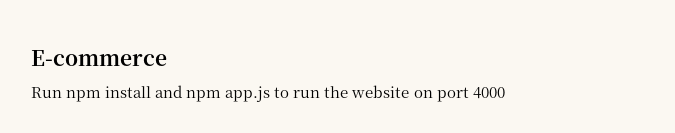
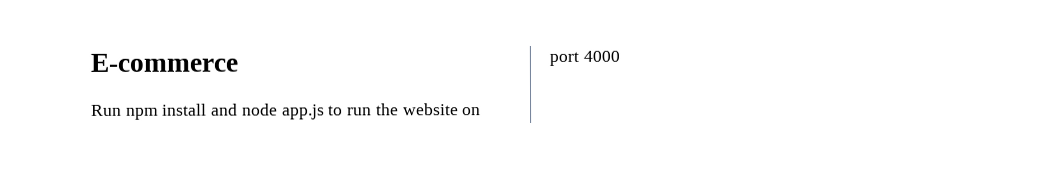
- Run npm install and npm app.js to run the website on port 4000
+ Run npm install and node app.js to run the website on port 4000

